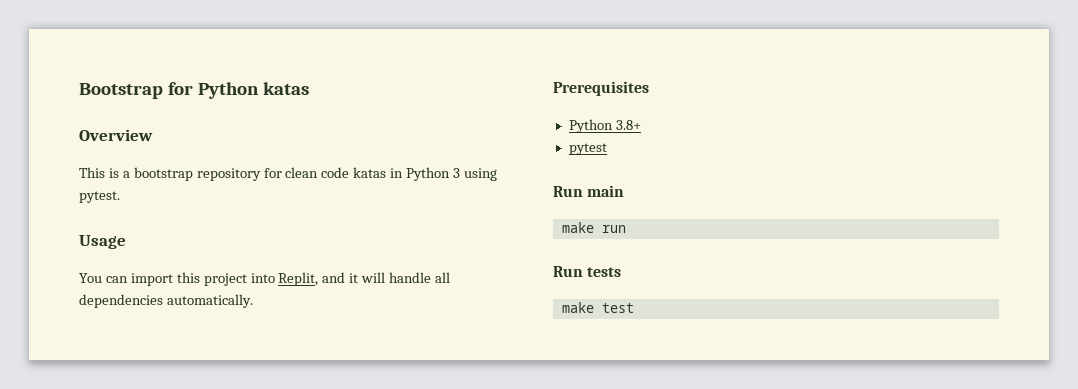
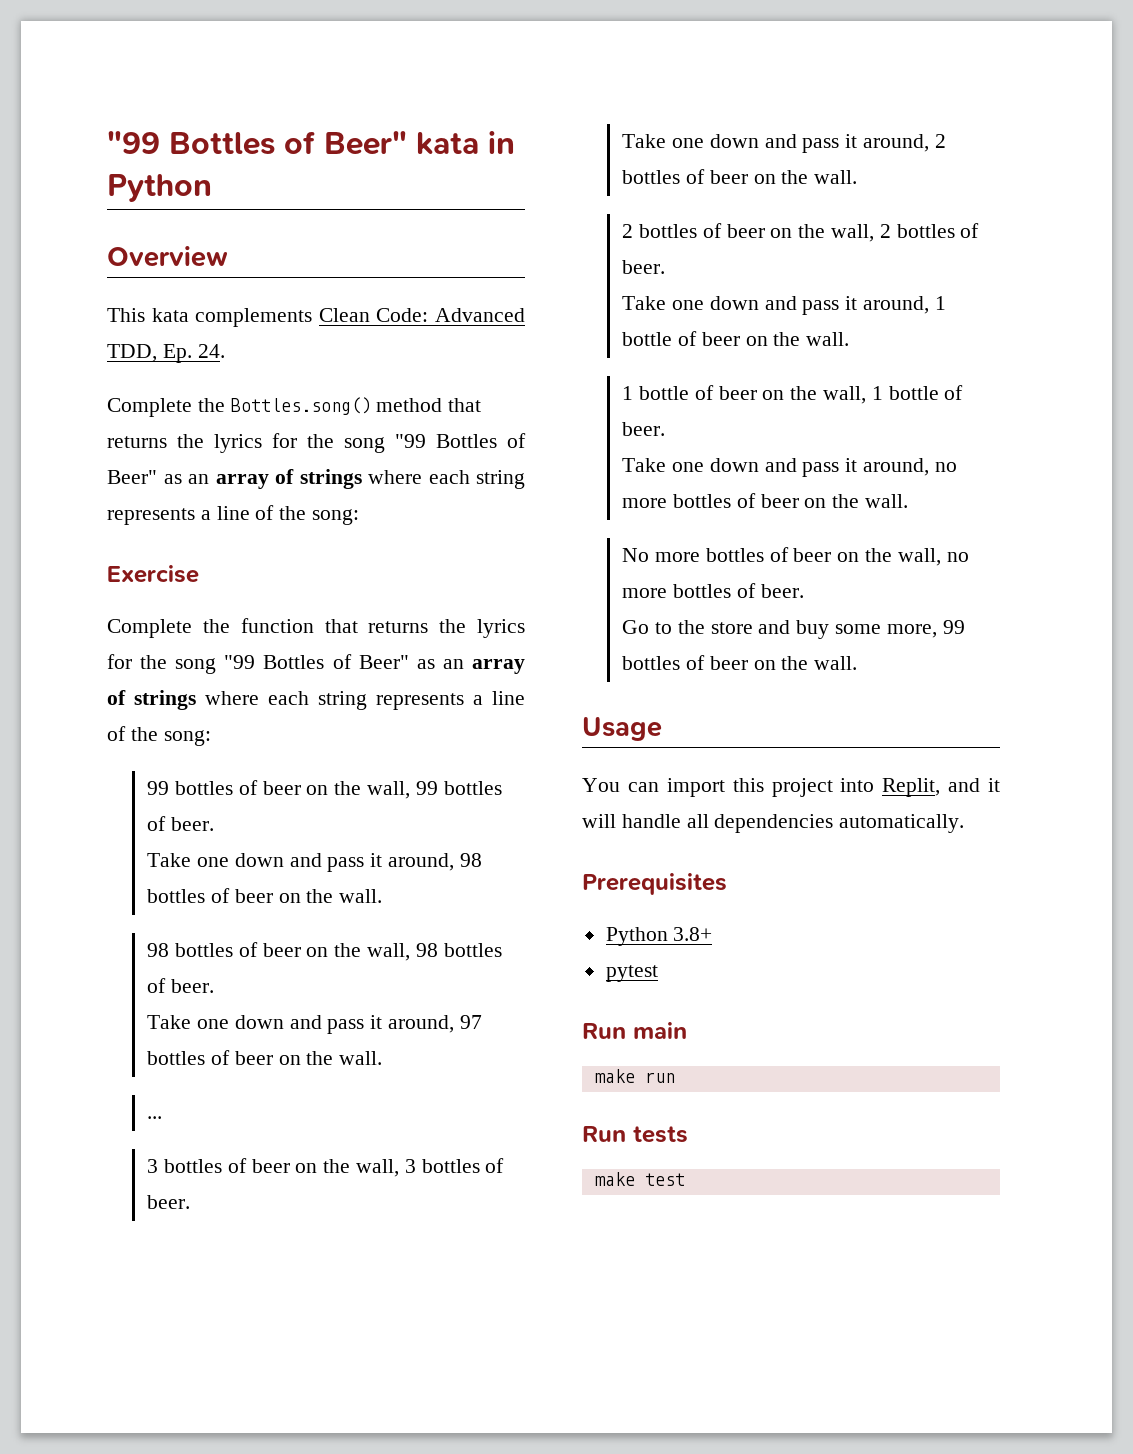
- Bootstrap for Python katas
+ "99 Bottles of Beer" kata in Python
- This is a bootstrap repository for clean code katas in Python 3 using pytest.
+ This kata complements Clean Code: Advanced TDD, Ep. 24.
+ Complete the Bottles.song() method that returns the lyrics for the song "99 Bottles of Beer" as an array of strings where each string represents a line of the song:
+ Exercise
+ Complete the function that returns the lyrics for the song "99 Bottles of Beer" as an array of strings where each string represents a line of the song:
+ 99 bottles of beer on the wall, 99 bottles of beer.
+ Take one down and pass it around, 98 bottles of beer on the wall.
+ 98 bottles of beer on the wall, 98 bottles of beer.
+ Take one down and pass it around, 97 bottles of beer on the wall.
+ ...
+ 3 bottles of beer on the wall, 3 bottles of beer.
+ Take one down and pass it around, 2 bottles of beer on the wall.
+ 2 bottles of beer on the wall, 2 bottles of beer.
+ Take one down and pass it around, 1 bottle of beer on the wall.
+ 1 bottle of beer on the wall, 1 bottle of beer.
+ Take one down and pass it around, no more bottles of beer on the wall.
+ No more bottles of beer on the wall, no more bottles of beer.
+ Go to the store and buy some more, 99 bottles of beer on the wall.

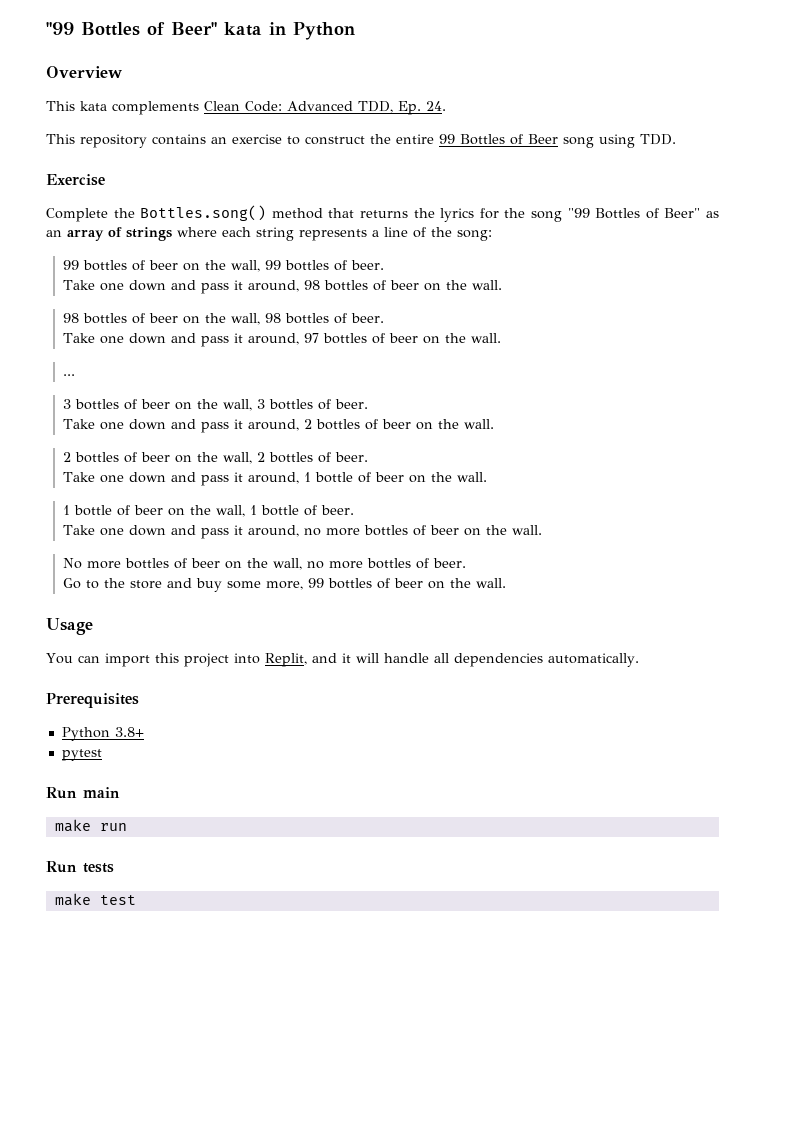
- Complete the Bottles.song() method that returns the lyrics for the song "99 Bottles of Beer" as an array of strings where each string represents a line of the song:
+ This repository contains an exercise to construct the entire 99 Bottles of Beer song using TDD.
- Complete the function that returns the lyrics for the song "99 Bottles of Beer" as an array of strings where each string represents a line of the song:
+ Complete the Bottles.song() method that returns the lyrics for the song "99 Bottles of Beer" as an array of strings where each string represents a line of the song:

